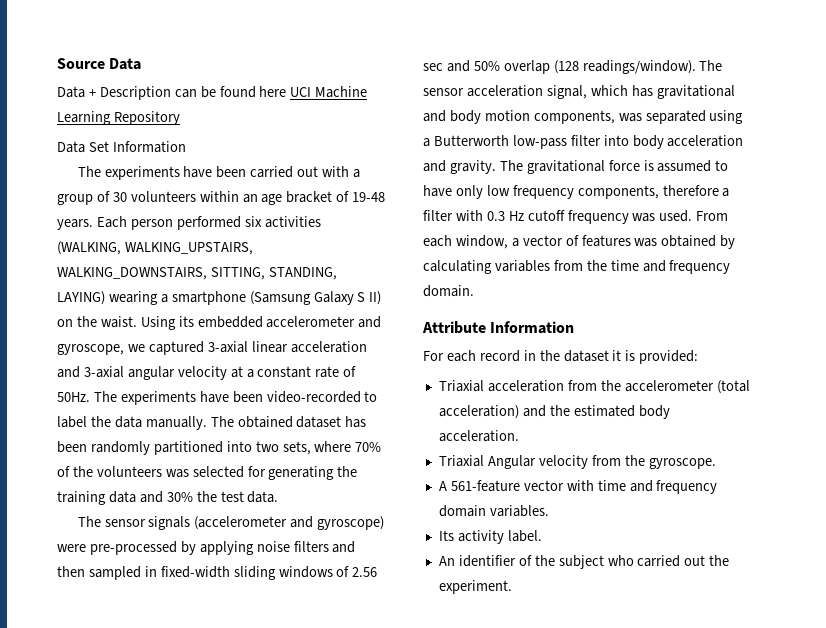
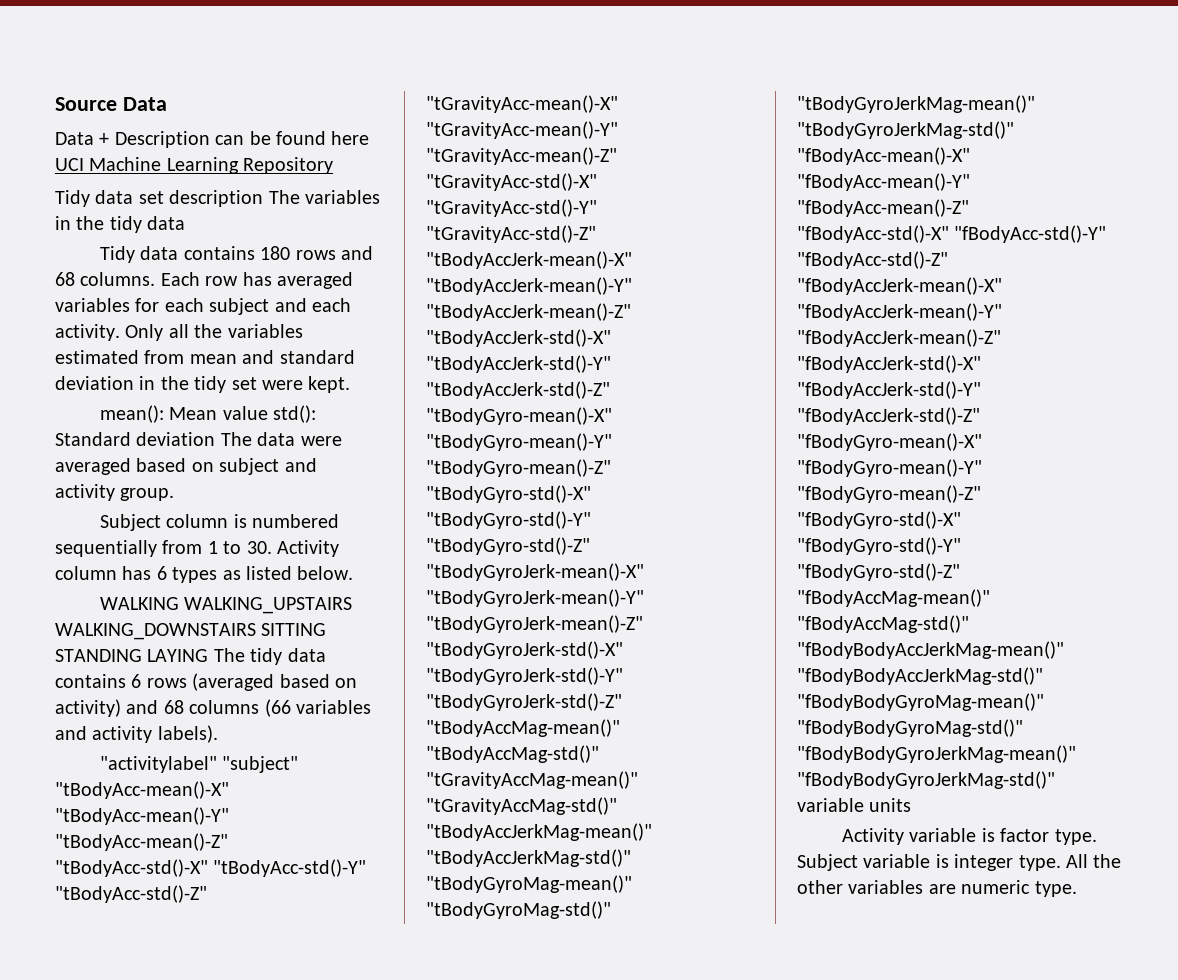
- Data Set Information
- The experiments have been carried out with a group of 30 volunteers within an age bracket of 19-48 years. Each person performed six activities (WALKING, WALKING_UPSTAIRS, WALKING_DOWNSTAIRS, SITTING, STANDING, LAYING) wearing a smartphone (Samsung Galaxy S II) on the waist. Using its embedded accelerometer and gyroscope, we captured 3-axial linear acceleration and 3-axial angular velocity at a constant rate of 50Hz. The experiments have been video-recorded to label the data manually. The obtained dataset has been randomly partitioned into two sets, where 70% of the volunteers was selected for generating the training data and 30% the test data.
- The sensor signals (accelerometer and gyroscope) were pre-processed by applying noise filters and then sampled in fixed-width sliding windows of 2.56 sec and 50% overlap (128 readings/window). The sensor acceleration signal, which has gravitational and body motion components, was separated using a Butterworth low-pass filter into body acceleration and gravity. The gravitational force is assumed to have only low frequency components, therefore a filter with 0.3 Hz cutoff frequency was used. From each window, a vector of features was obtained by calculating variables from the time and frequency domain.
- Attribute Information
- For each record in the dataset it is provided:
- Triaxial acceleration from the accelerometer (total acceleration) and the estimated body acceleration.
- Triaxial Angular velocity from the gyroscope.
- A 561-feature vector with time and frequency domain variables.
- Its activity label.
- An identifier of the subject who carried out the experiment.
+ Tidy data set description The variables in the tidy data
+ Tidy data contains 180 rows and 68 columns. Each row has averaged variables for each subject and each activity. Only all the variables estimated from mean and standard deviation in the tidy set were kept.
+ mean(): Mean value std(): Standard deviation The data were averaged based on subject and activity group.
+ Subject column is numbered sequentially from 1 to 30. Activity column has 6 types as listed below.
+ WALKING WALKING_UPSTAIRS WALKING_DOWNSTAIRS SITTING STANDING LAYING The tidy data contains 6 rows (averaged based on activity) and 68 columns (66 variables and activity labels).
+ "activitylabel" "subject" "tBodyAcc-mean()-X" "tBodyAcc-mean()-Y" "tBodyAcc-mean()-Z" "tBodyAcc-std()-X" "tBodyAcc-std()-Y" "tBodyAcc-std()-Z" "tGravityAcc-mean()-X" "tGravityAcc-mean()-Y" "tGravityAcc-mean()-Z" "tGravityAcc-std()-X" "tGravityAcc-std()-Y" "tGravityAcc-std()-Z" "tBodyAccJerk-mean()-X" "tBodyAccJerk-mean()-Y" "tBodyAccJerk-mean()-Z" "tBodyAccJerk-std()-X" "tBodyAccJerk-std()-Y" "tBodyAccJerk-std()-Z" "tBodyGyro-mean()-X" "tBodyGyro-mean()-Y" "tBodyGyro-mean()-Z" "tBodyGyro-std()-X" "tBodyGyro-std()-Y" "tBodyGyro-std()-Z" "tBodyGyroJerk-mean()-X" "tBodyGyroJerk-mean()-Y" "tBodyGyroJerk-mean()-Z" "tBodyGyroJerk-std()-X" "tBodyGyroJerk-std()-Y" "tBodyGyroJerk-std()-Z" "tBodyAccMag-mean()" "tBodyAccMag-std()" "tGravityAccMag-mean()" "tGravityAccMag-std()" "tBodyAccJerkMag-mean()" "tBodyAccJerkMag-std()" "tBodyGyroMag-mean()" "tBodyGyroMag-std()" "tBodyGyroJerkMag-mean()" "tBodyGyroJerkMag-std()" "fBodyAcc-mean()-X" "fBodyAcc-mean()-Y" "fBodyAcc-mean()-Z" "fBodyAcc-std()-X" "fBodyAcc-std()-Y" "fBodyAcc-std()-Z" "fBodyAccJerk-mean()-X" "fBodyAccJerk-mean()-Y" "fBodyAccJerk-mean()-Z" "fBodyAccJerk-std()-X" "fBodyAccJerk-std()-Y" "fBodyAccJerk-std()-Z" "fBodyGyro-mean()-X" "fBodyGyro-mean()-Y" "fBodyGyro-mean()-Z" "fBodyGyro-std()-X" "fBodyGyro-std()-Y" "fBodyGyro-std()-Z" "fBodyAccMag-mean()" "fBodyAccMag-std()" "fBodyBodyAccJerkMag-mean()" "fBodyBodyAccJerkMag-std()" "fBodyBodyGyroMag-mean()" "fBodyBodyGyroMag-std()" "fBodyBodyGyroJerkMag-mean()" "fBodyBodyGyroJerkMag-std()" variable units
+ Activity variable is factor type. Subject variable is integer type. All the other variables are numeric type.

